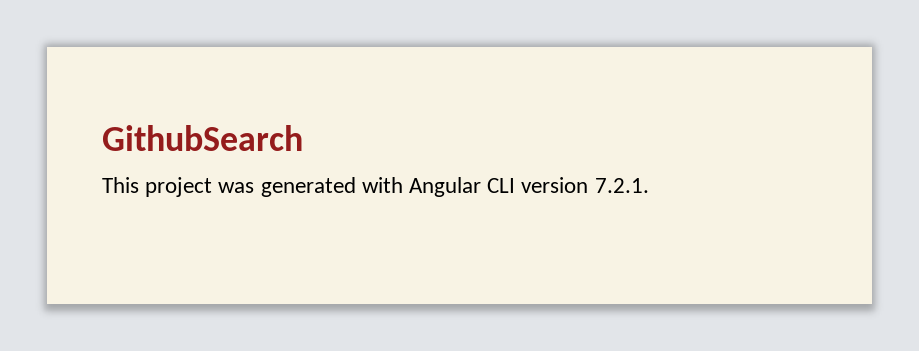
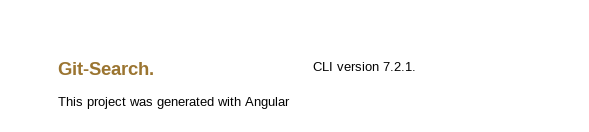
- GithubSearch
+ Git-Search.

